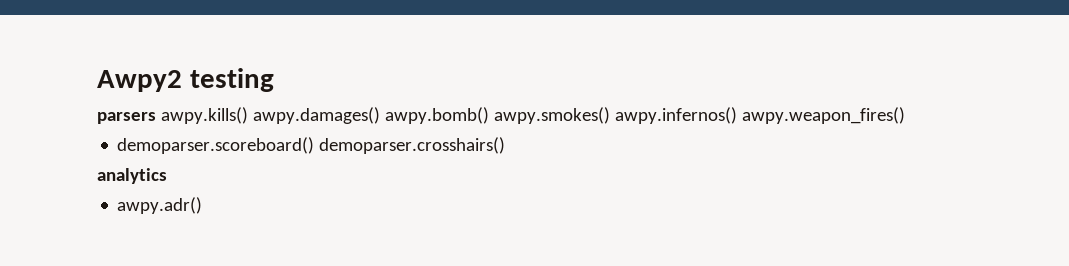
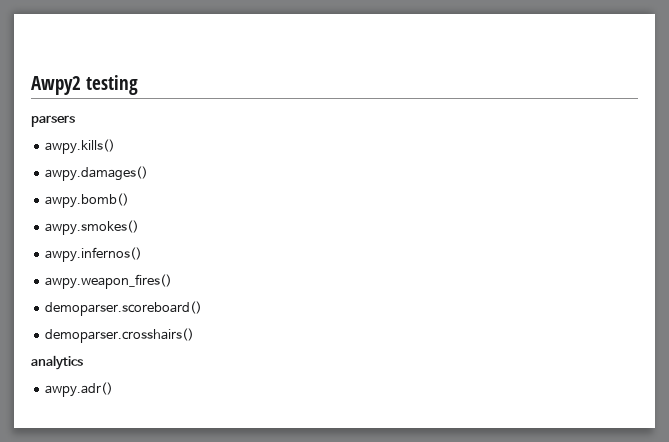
- parsers awpy.kills() awpy.damages() awpy.bomb() awpy.smokes() awpy.infernos() awpy.weapon_fires()
+ parsers
+ awpy.kills()
+ awpy.damages()
+ awpy.bomb()
+ awpy.smokes()
+ awpy.infernos()
+ awpy.weapon_fires()
- demoparser.scoreboard() demoparser.crosshairs()
+ demoparser.scoreboard()
+ demoparser.crosshairs()

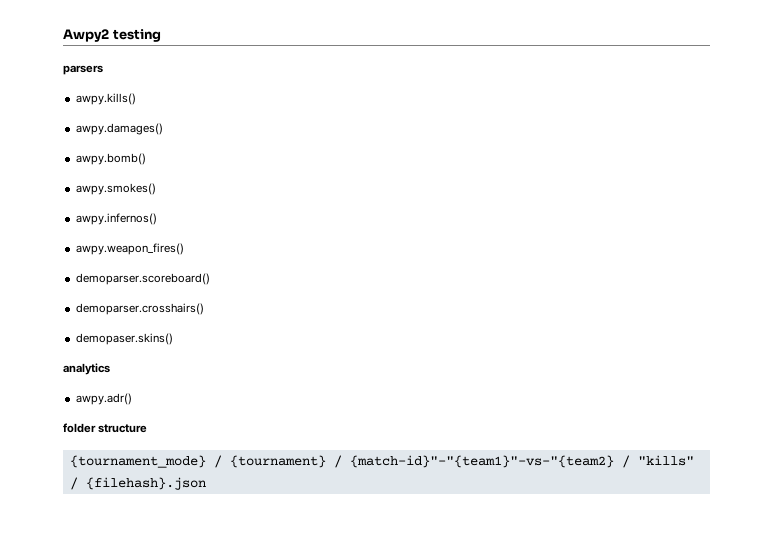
+ demopaser.skins()
+ folder structure
+ {tournament_mode} / {tournament} / {match-id}"-"{team1}"-vs-"{team2} / "kills" / {filehash}.json

